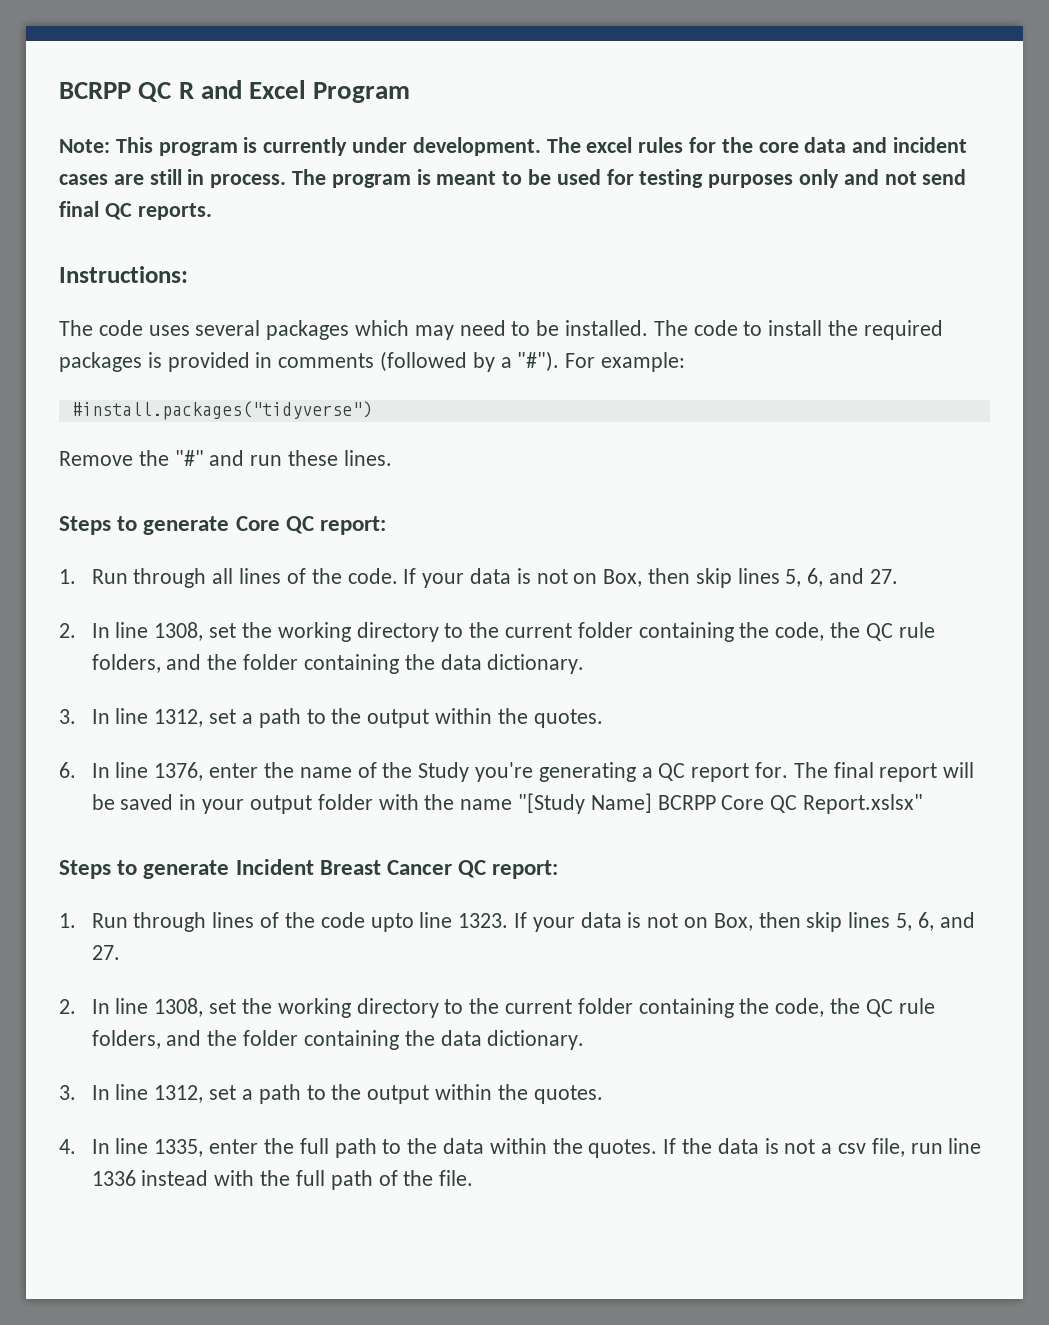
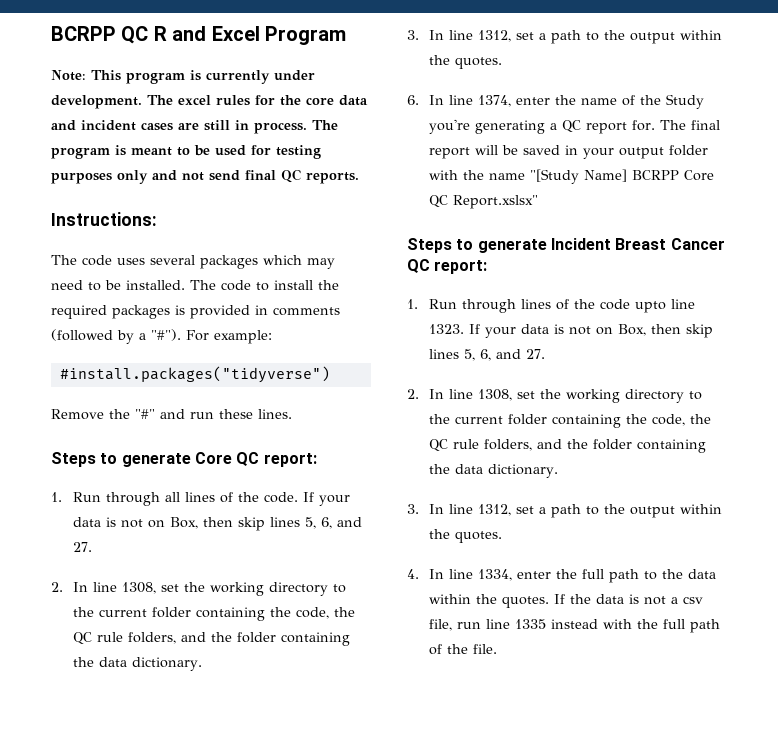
- 6. In line 1376, enter the name of the Study you're generating a QC report for.
+ 6. In line 1374, enter the name of the Study you're generating a QC report for.
- 4. In line 1335, enter the full path to the data within the quotes.
+ 4. In line 1334, enter the full path to the data within the quotes.
- If the data is not a csv file, run line 1336 instead with the full path of the file.
+ If the data is not a csv file, run line 1335 instead with the full path of the file.

